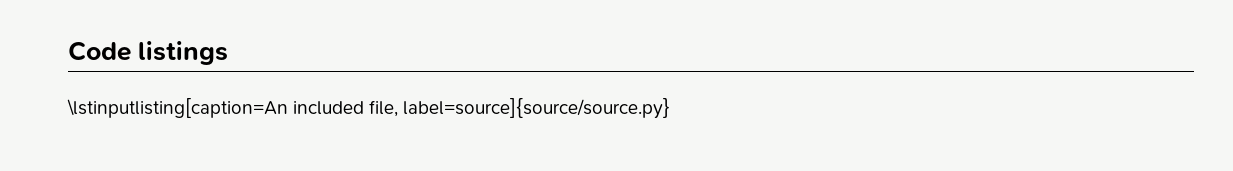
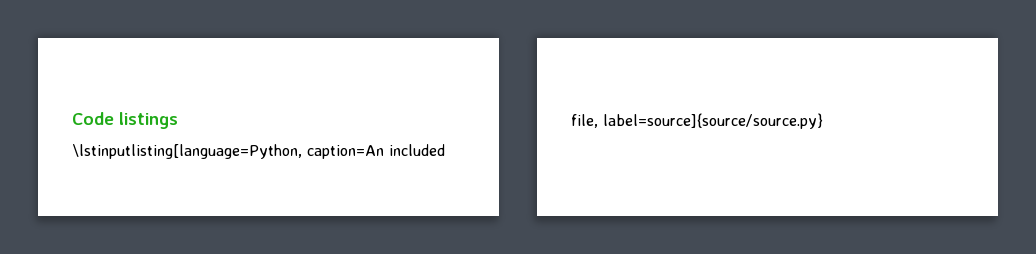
- \lstinputlisting[caption=An included file, label=source]{source/source.py}
+ \lstinputlisting[language=Python, caption=An included file, label=source]{source/source.py}

